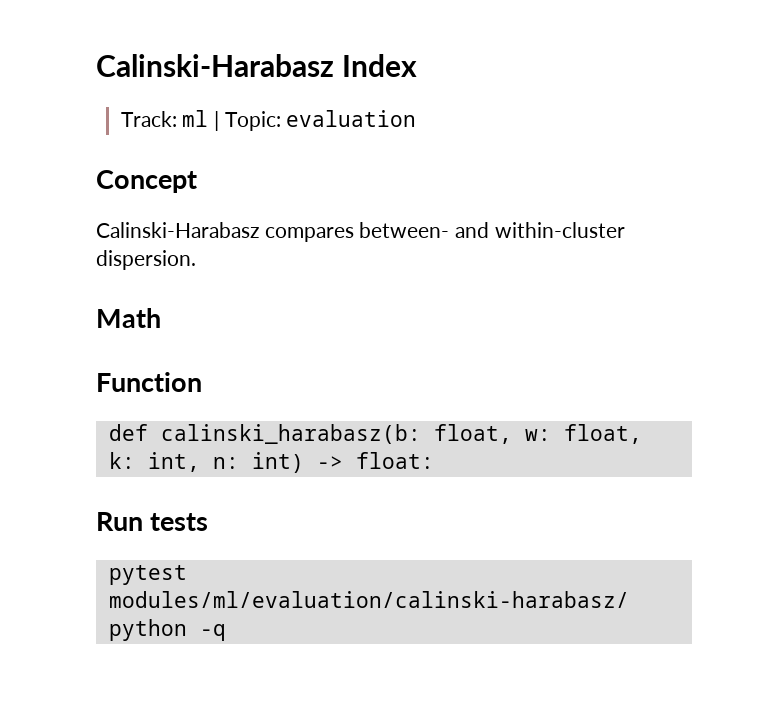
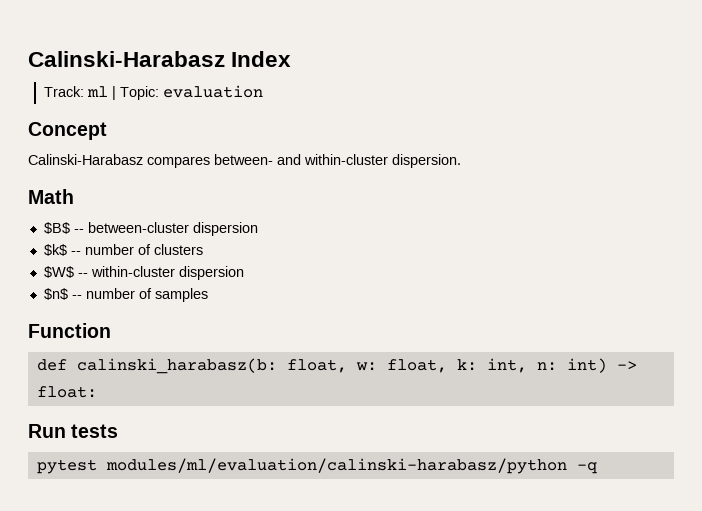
+ $B$ -- between-cluster dispersion
+ $k$ -- number of clusters
+ $W$ -- within-cluster dispersion
+ $n$ -- number of samples

